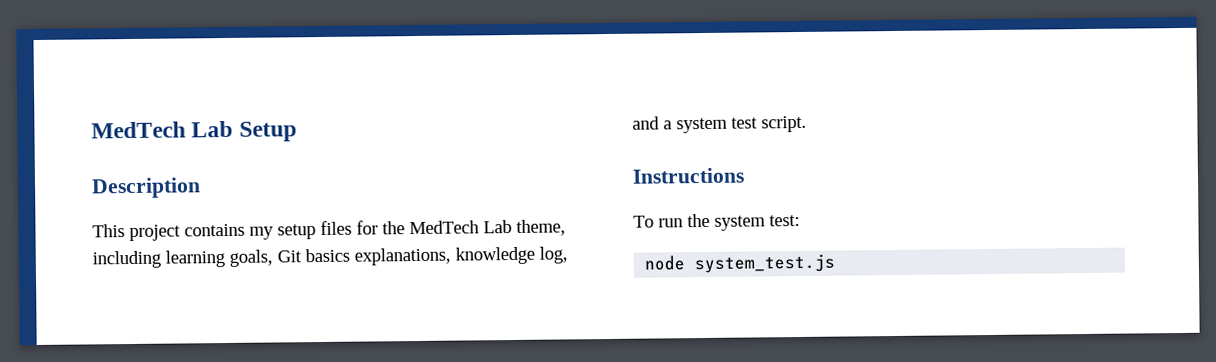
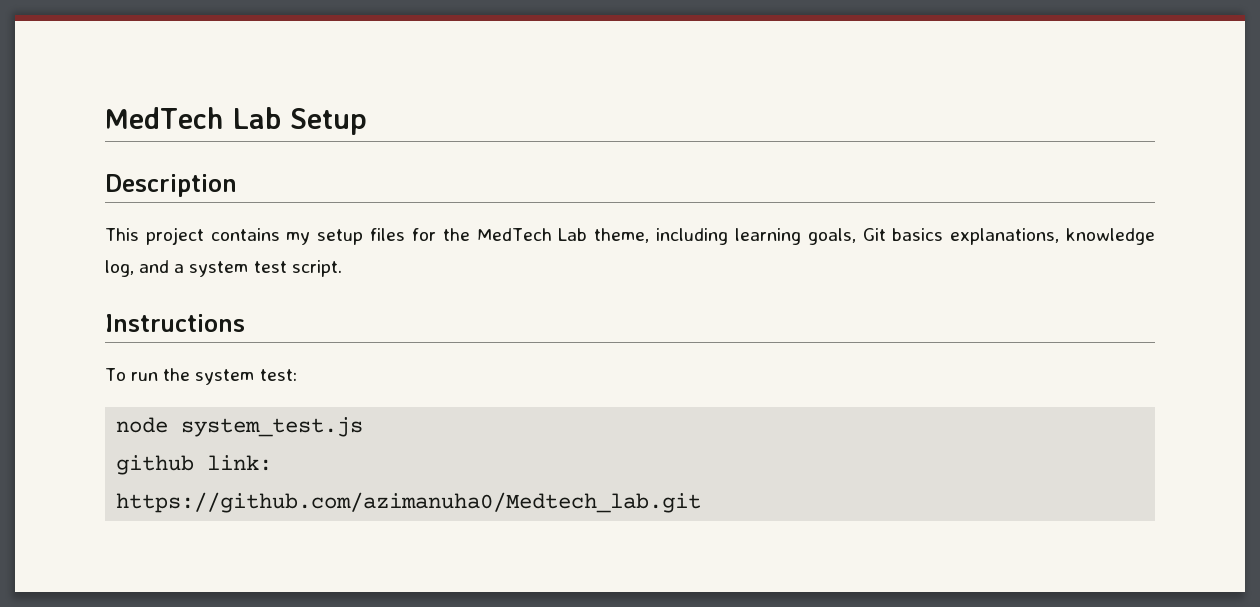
+ github link:
+ https://github.com/azimanuha0/Medtech_lab.git

